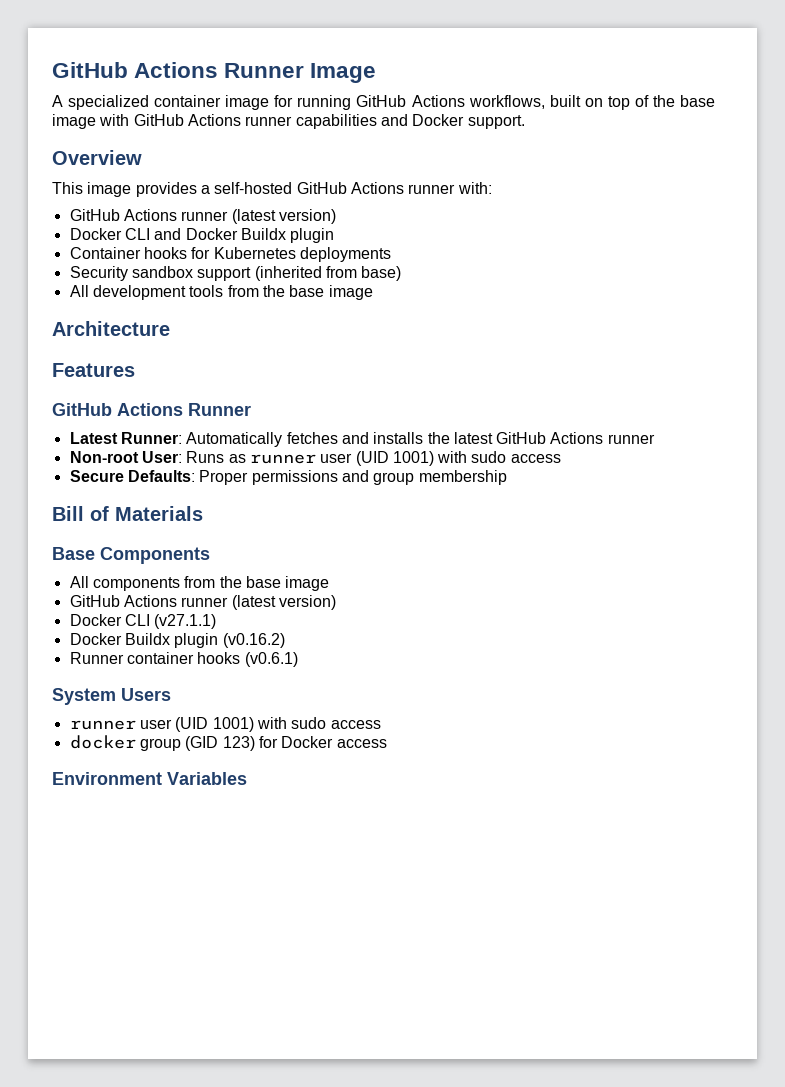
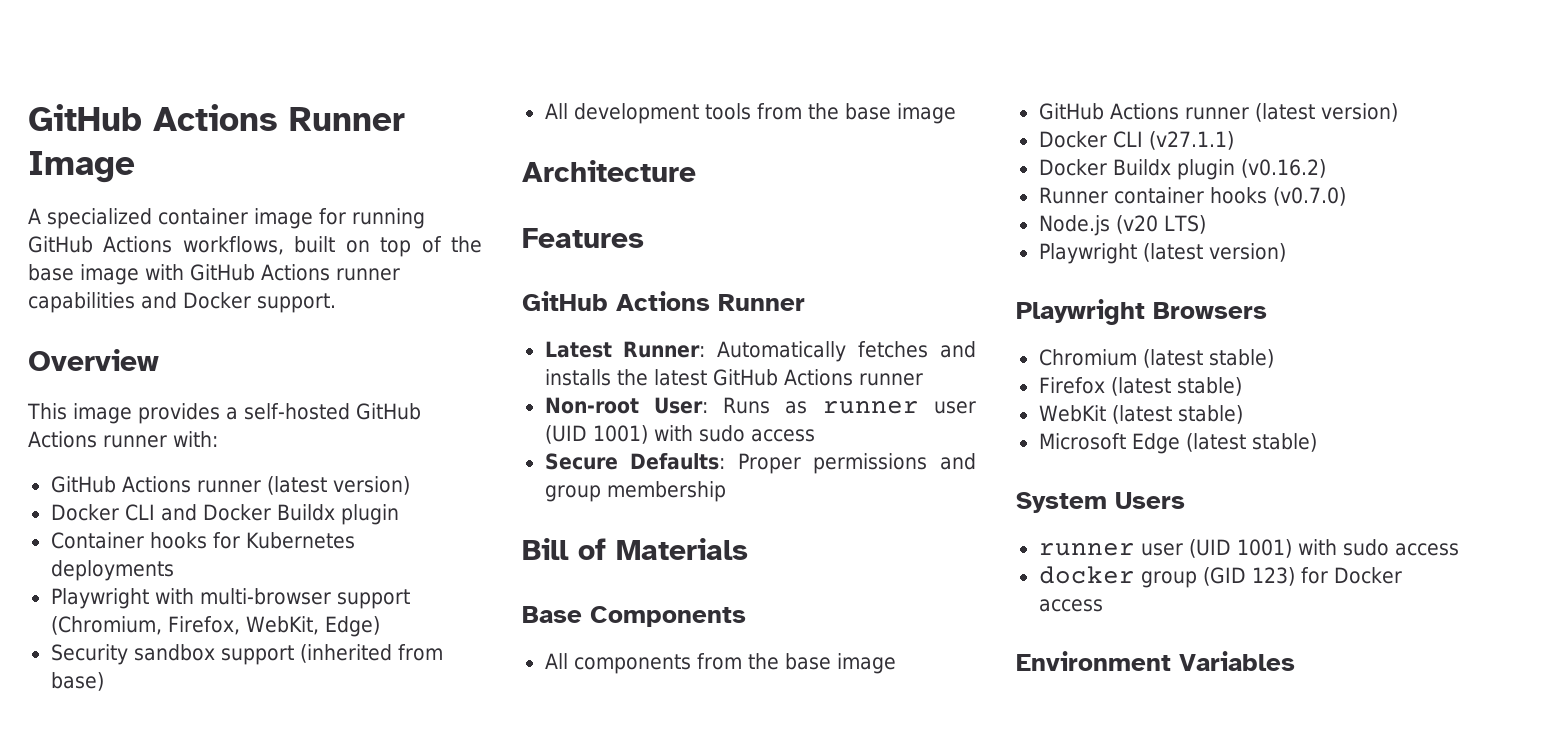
+ Playwright with multi-browser support (Chromium, Firefox, WebKit, Edge)
- Runner container hooks (v0.6.1)
+ Runner container hooks (v0.7.0)
+ Node.js (v20 LTS)
+ Playwright (latest version)
+ Playwright Browsers
+ Chromium (latest stable)
+ Firefox (latest stable)
+ WebKit (latest stable)
+ Microsoft Edge (latest stable)

